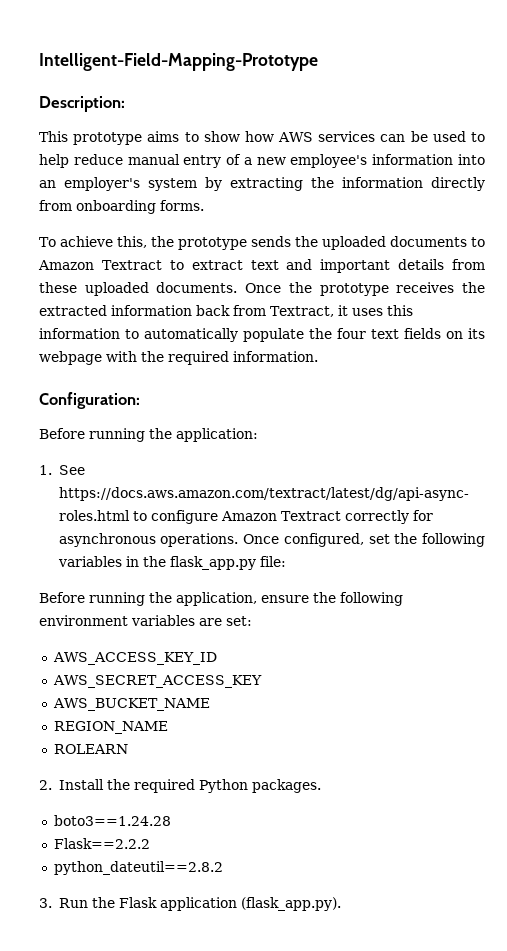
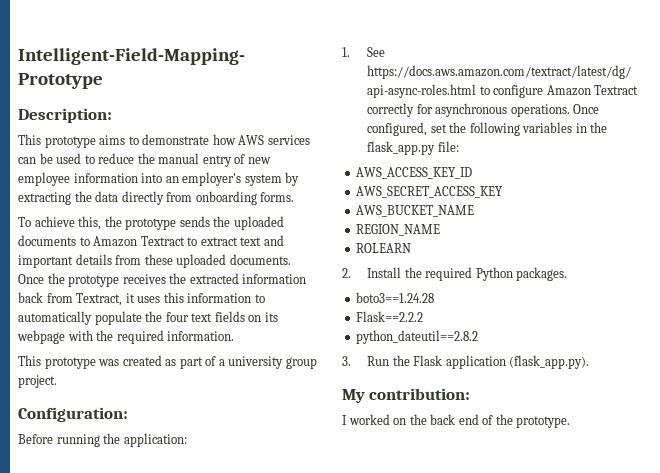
- This prototype aims to show how AWS services can be used to help reduce manual entry of a new employee's information into an employer's system by extracting the information directly from onboarding forms.
+ This prototype aims to demonstrate how AWS services can be used to reduce the manual entry of new employee information into an employer's system by extracting the data directly from onboarding forms.
+ This prototype was created as part of a university group project.
- Before running the application, ensure the following environment variables are set:
+ My contribution:
+ I worked on the back end of the prototype.

